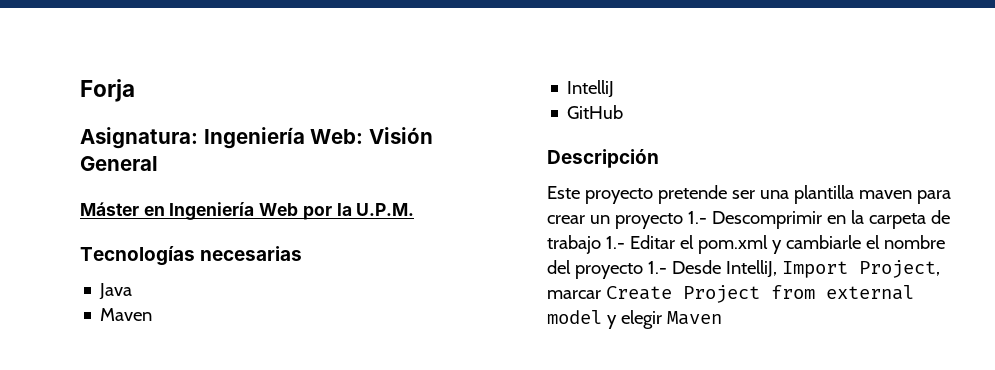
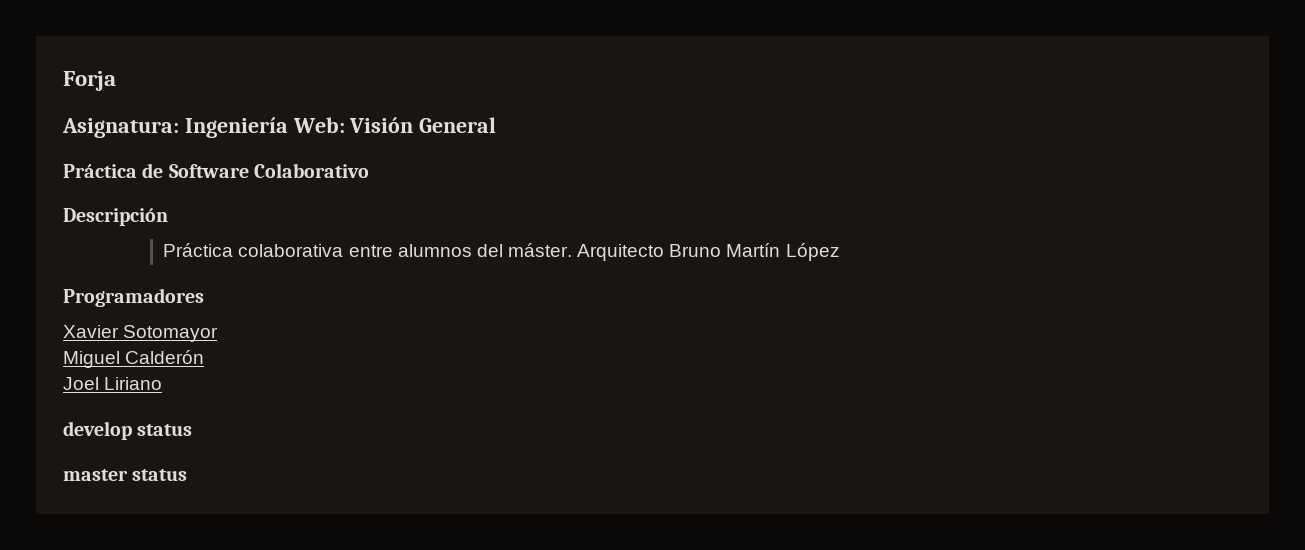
- Máster en Ingeniería Web por la U.P.M.
- Tecnologías necesarias
- Java
- Maven
- IntelliJ
- GitHub
+ Práctica de Software Colaborativo
  Descripción
- Este proyecto pretende ser una plantilla maven para crear un proyecto 1.- Descomprimir en la carpeta de trabajo 1.- Editar el pom.xml y cambiarle el nombre del proyecto 1.- Desde IntelliJ, Import Project, marcar Create Project from external model y elegir Maven
+ Práctica colaborativa entre alumnos del máster. Arquitecto Bruno Martín López
+ Programadores
+ Xavier Sotomayor
+ Miguel Calderón
+ Joel Liriano
+ develop status
+ master status

